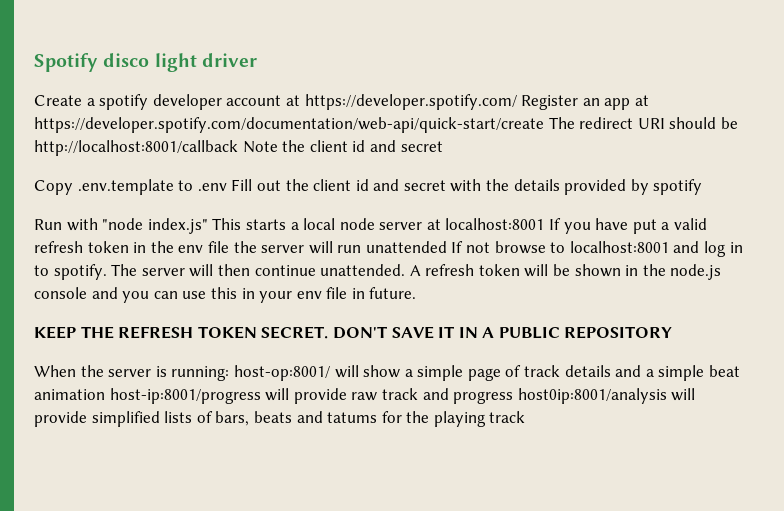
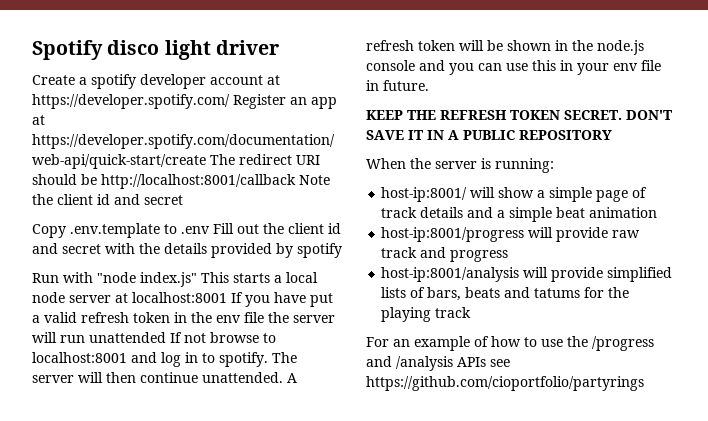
- When the server is running: host-op:8001/ will show a simple page of track details and a simple beat animation host-ip:8001/progress will provide raw track and progress host0ip:8001/analysis will provide simplified lists of bars, beats and tatums for the playing track
+ When the server is running:
+ host-ip:8001/ will show a simple page of track details and a simple beat animation
+ host-ip:8001/progress will provide raw track and progress
+ host-ip:8001/analysis will provide simplified lists of bars, beats and tatums for the playing track
+ For an example of how to use the /progress and /analysis APIs see https://github.com/cioportfolio/partyrings

